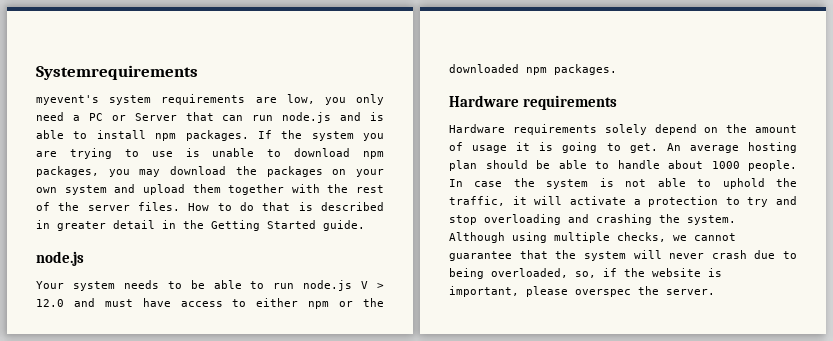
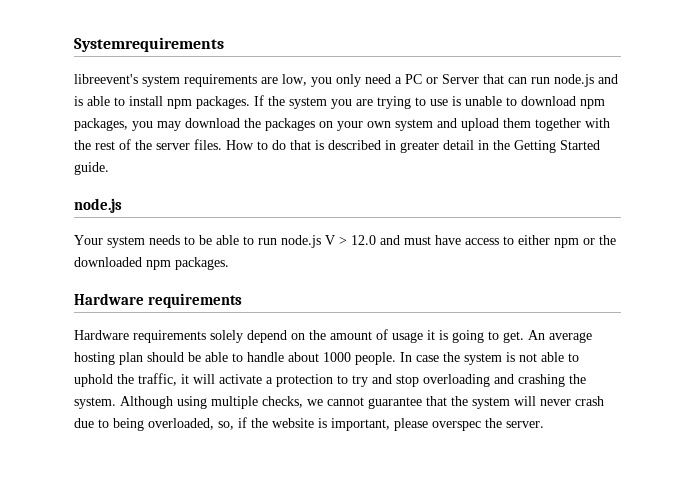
- myevent's system requirements are low, you only need a PC or Server that can run node.js and is able to install npm packages.
+ libreevent's system requirements are low, you only need a PC or Server that can run node.js and is able to install npm packages.

